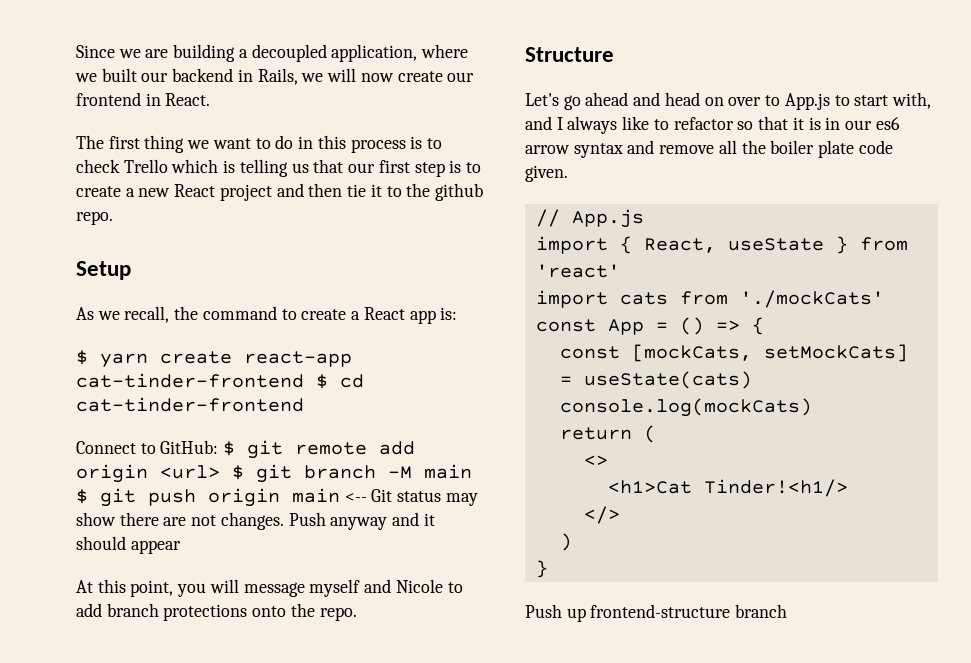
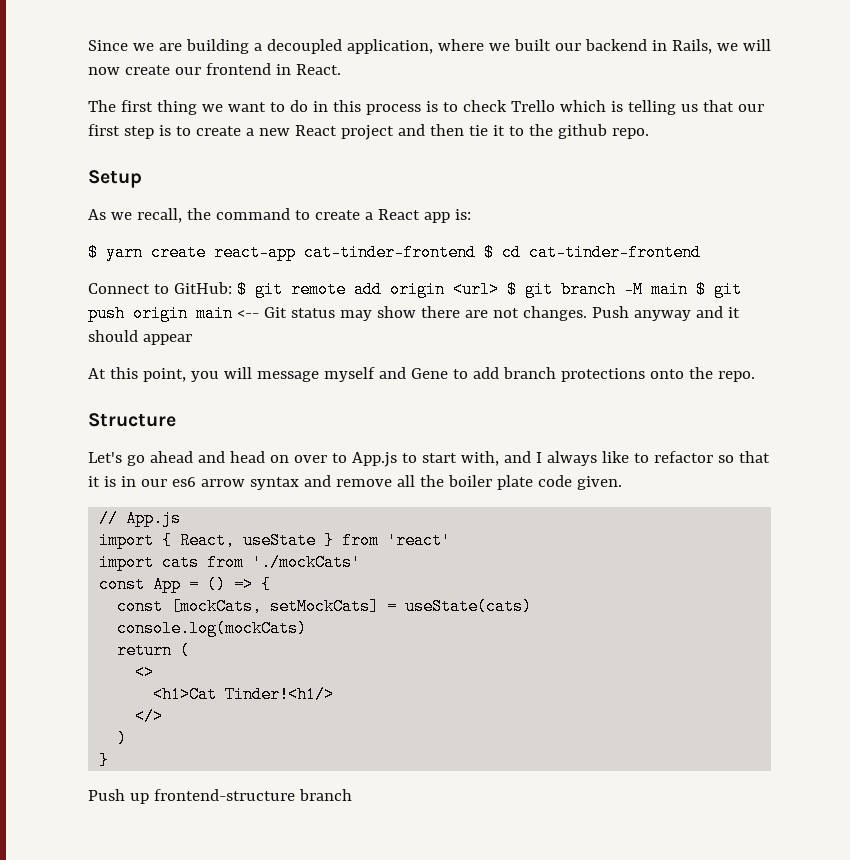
- At this point, you will message myself and Nicole to add branch protections onto the repo.
+ At this point, you will message myself and Gene to add branch protections onto the repo.

